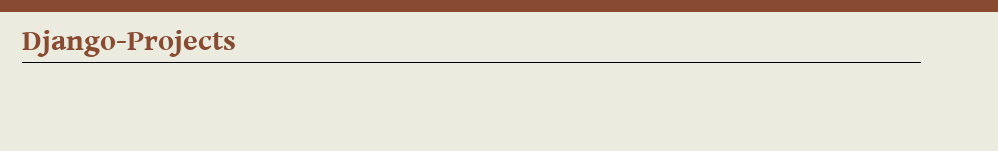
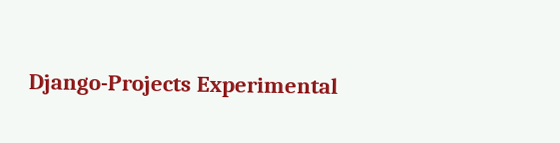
- Django-Projects
+ Django-Projects Experimental

